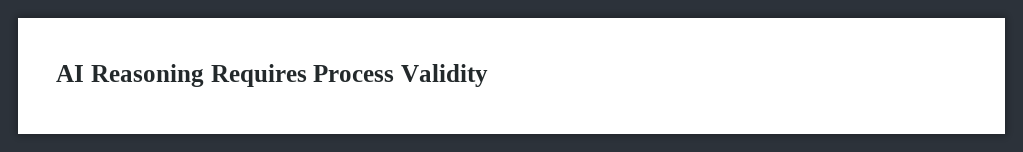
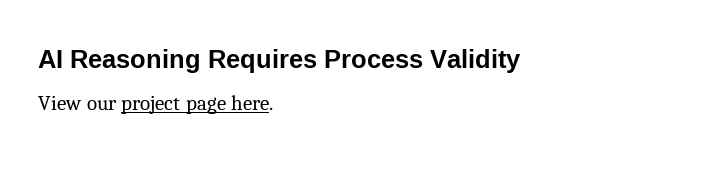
+ View our project page here.

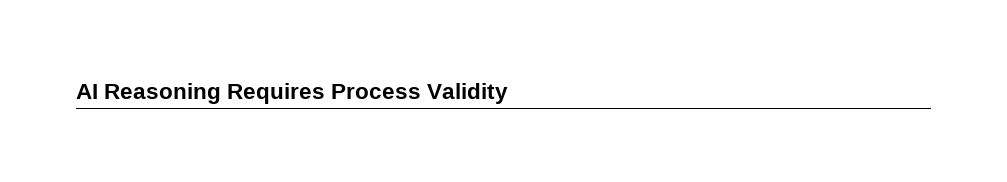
- View our project page here.

